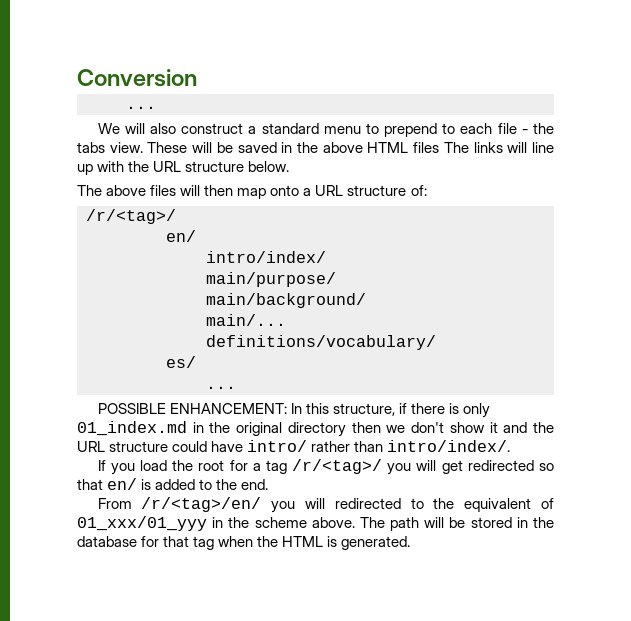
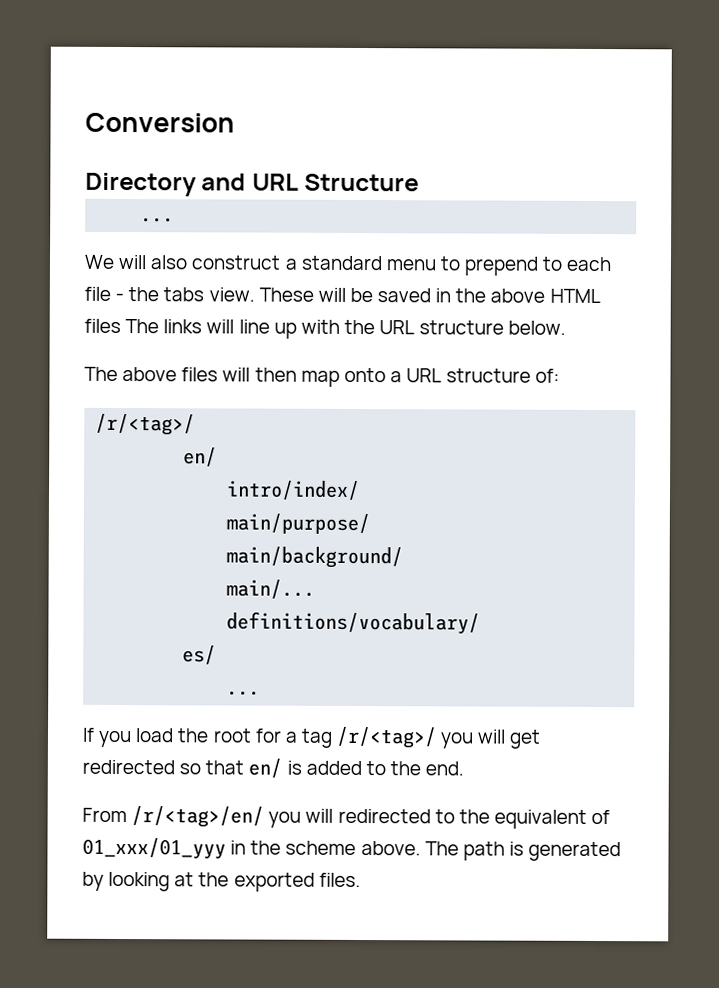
+ Directory and URL Structure
- POSSIBLE ENHANCEMENT: In this structure, if there is only 01_index.md in the original directory then we don't show it and the URL structure could have intro/ rather than intro/index/.
- The path will be stored in the database for that tag when the HTML is generated.
+ The path is generated by looking at the exported files.

